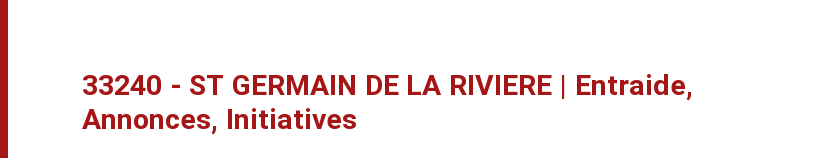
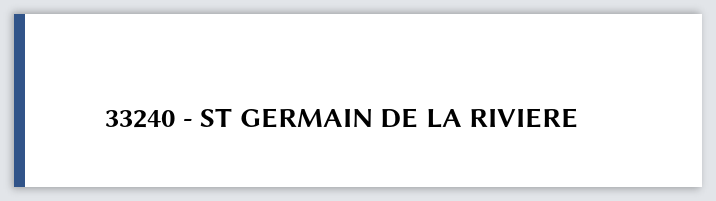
- 33240 - ST GERMAIN DE LA RIVIERE | Entraide, Annonces, Initiatives
+ 33240 - ST GERMAIN DE LA RIVIERE

